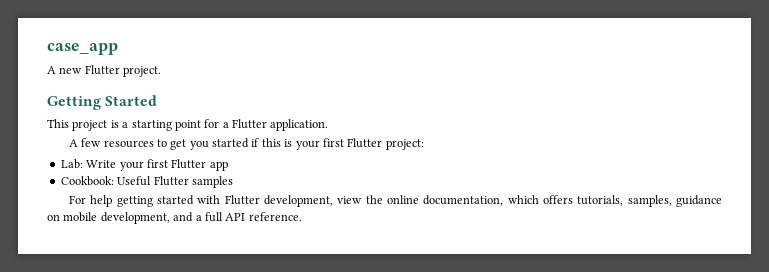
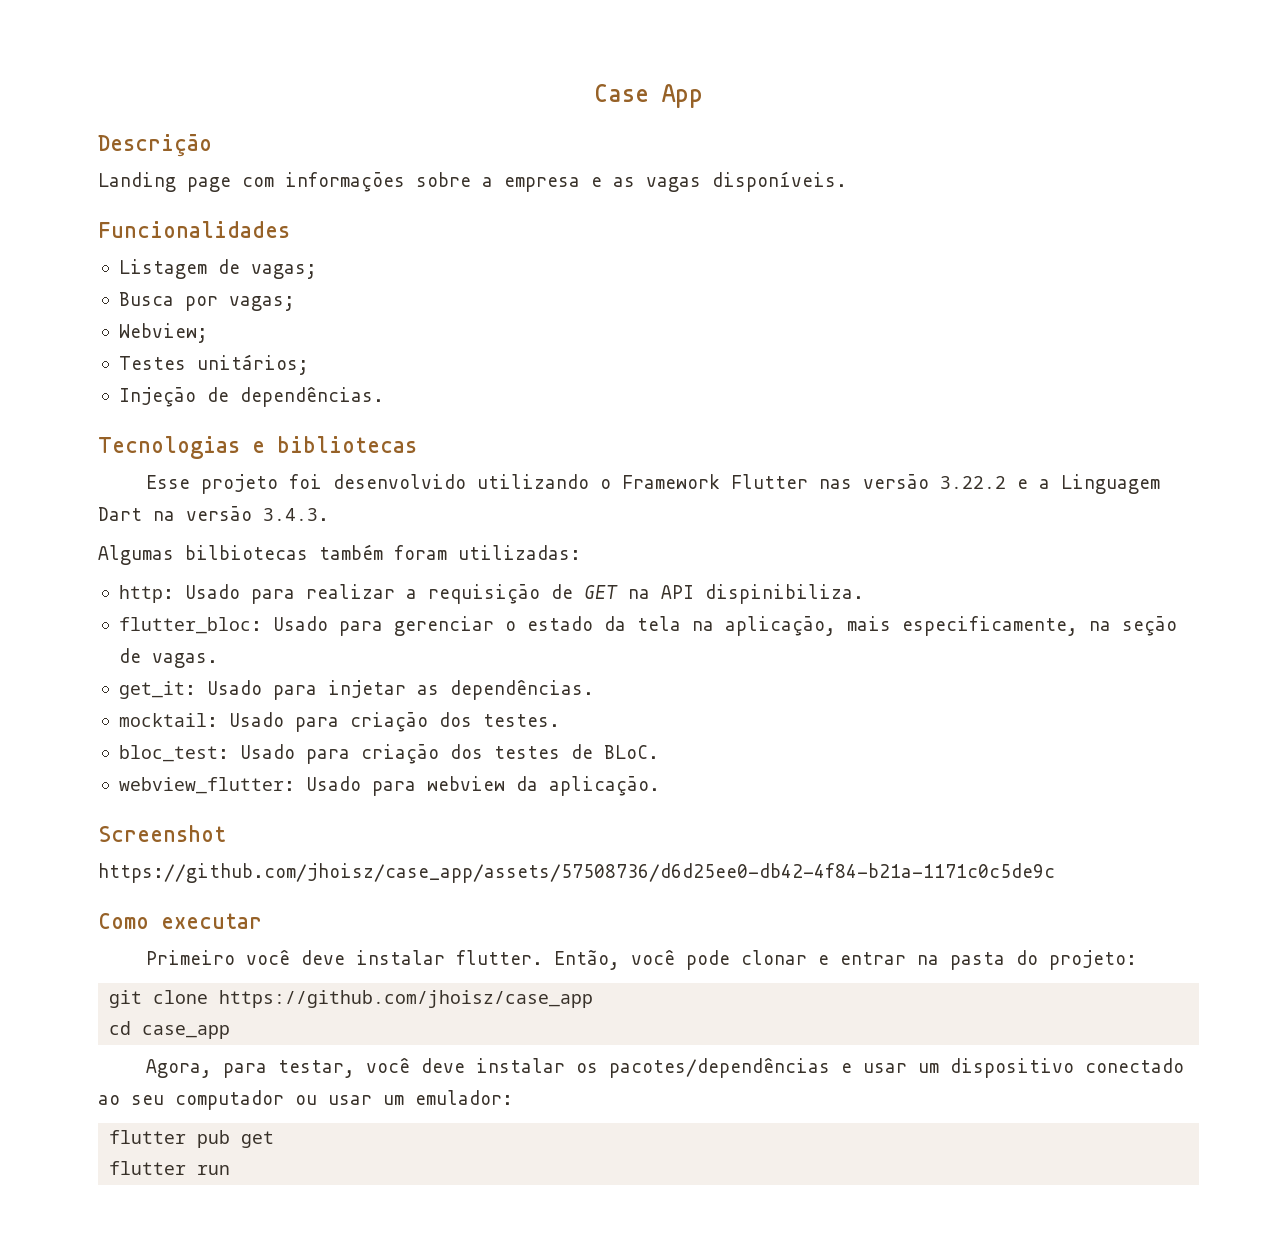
- case_app
- A new Flutter project.
- Getting Started
- This project is a starting point for a Flutter application.
- A few resources to get you started if this is your first Flutter project:
- Lab: Write your first Flutter app
- Cookbook: Useful Flutter samples
- For help getting started with Flutter development, view the online documentation, which offers tutorials, samples, guidance on mobile development, and a full API reference.
+ Case App
+ Descriçāo
+ Landing page com informaçōes sobre a empresa e as vagas disponíveis.
+ Funcionalidades
+ Listagem de vagas;
+ Busca por vagas;
+ Webview;
+ Testes unitários;
+ Injeçāo de dependências.
+ Tecnologias e bibliotecas
+ Esse projeto foi desenvolvido utilizando o Framework Flutter nas versāo 3.22.2 e a Linguagem Dart na versāo 3.4.3.
+ Algumas bilbiotecas também foram utilizadas:
+ http: Usado para realizar a requisiçāo de GET na API dispinibiliza.
+ flutter_bloc: Usado para gerenciar o estado da tela na aplicaçāo, mais especificamente, na seçāo de vagas.
+ get_it: Usado para injetar as dependências.
+ mocktail: Usado para criaçāo dos testes.
+ bloc_test: Usado para criaçāo dos testes de BLoC.
+ webview_flutter: Usado para webview da aplicaçāo.
+ Screenshot
+ https://github.com/jhoisz/case_app/assets/57508736/d6d25ee0-db42-4f84-b21a-1171c0c5de9c
+ Como executar
+ Primeiro você deve instalar flutter. Então, você pode clonar e entrar na pasta do projeto:
+ git clone https://github.com/jhoisz/case_app
+ cd case_app
+ Agora, para testar, você deve instalar os pacotes/dependências e usar um dispositivo conectado ao seu computador ou usar um emulador:
+ flutter pub get
+ flutter run

